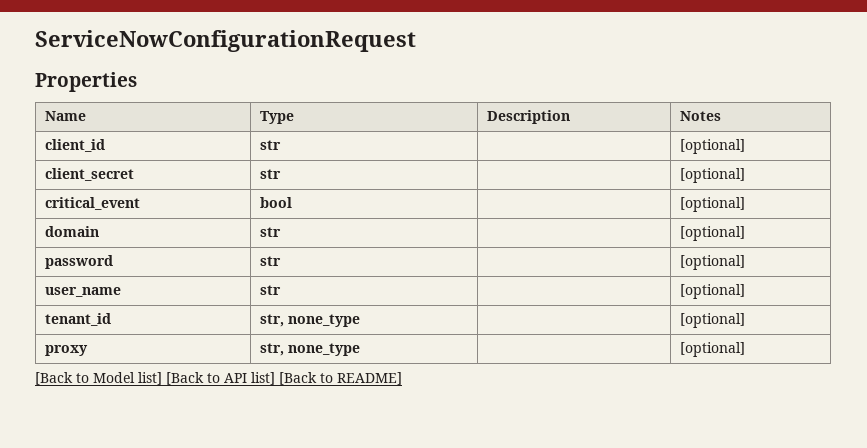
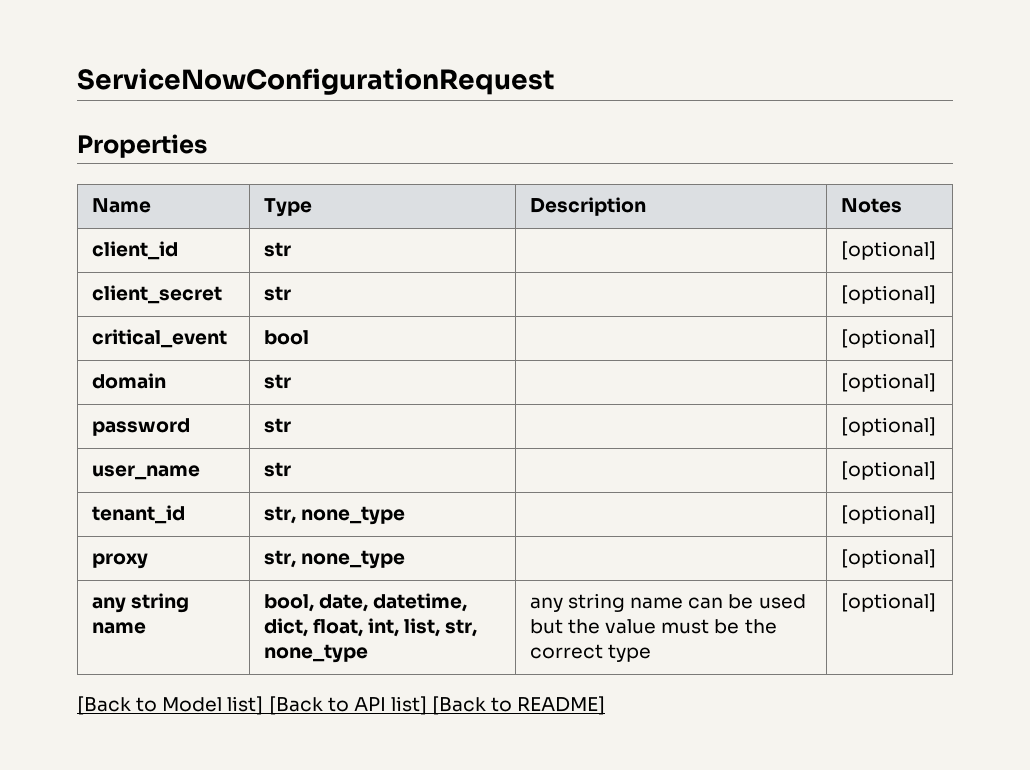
+ any string name | bool, date, datetime, dict, float, int, list, str, none_type | any string name can be used but the value must be the correct type | [optional]

